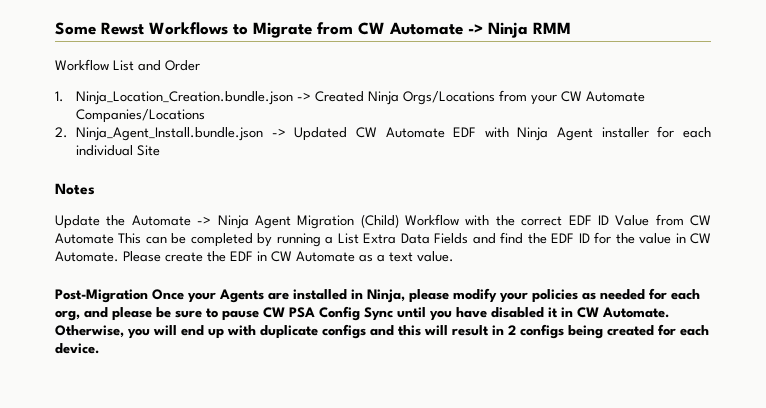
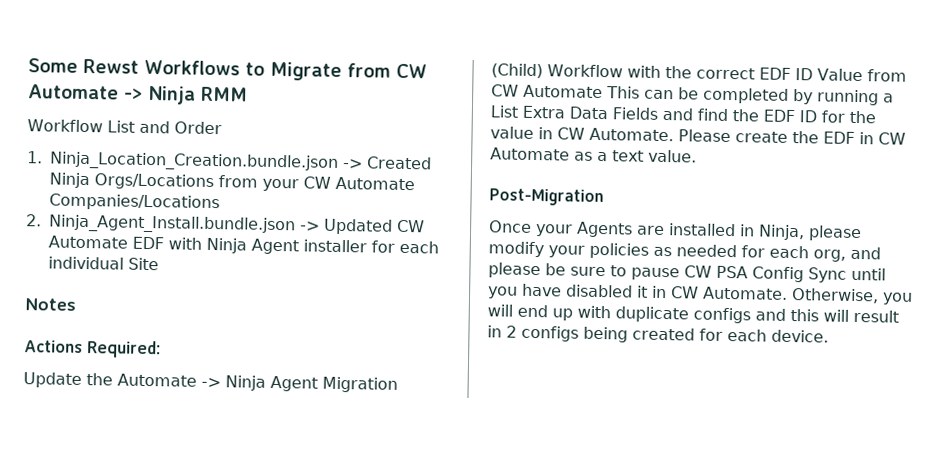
+ Actions Required:
- Post-Migration Once your Agents are installed in Ninja, please modify your policies as needed for each org, and please be sure to pause CW PSA Config Sync until you have disabled it in CW Automate.
+ Post-Migration
+ Once your Agents are installed in Ninja, please modify your policies as needed for each org, and please be sure to pause CW PSA Config Sync until you have disabled it in CW Automate.

